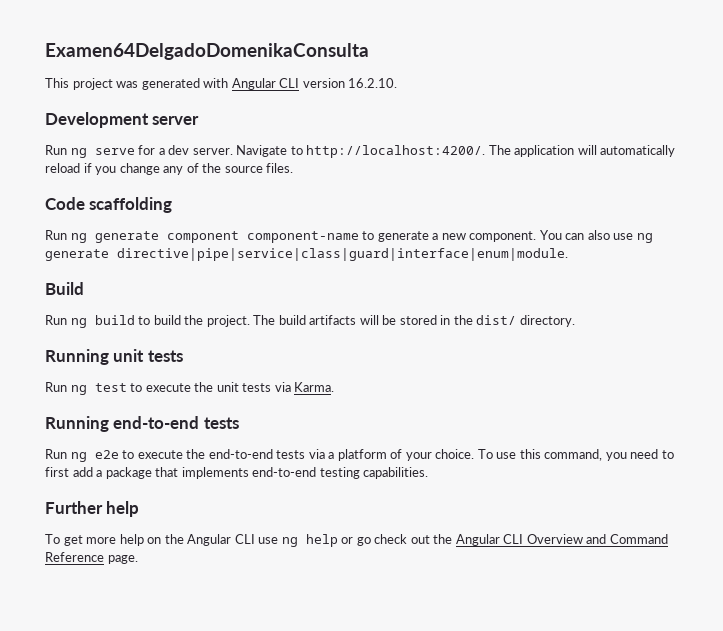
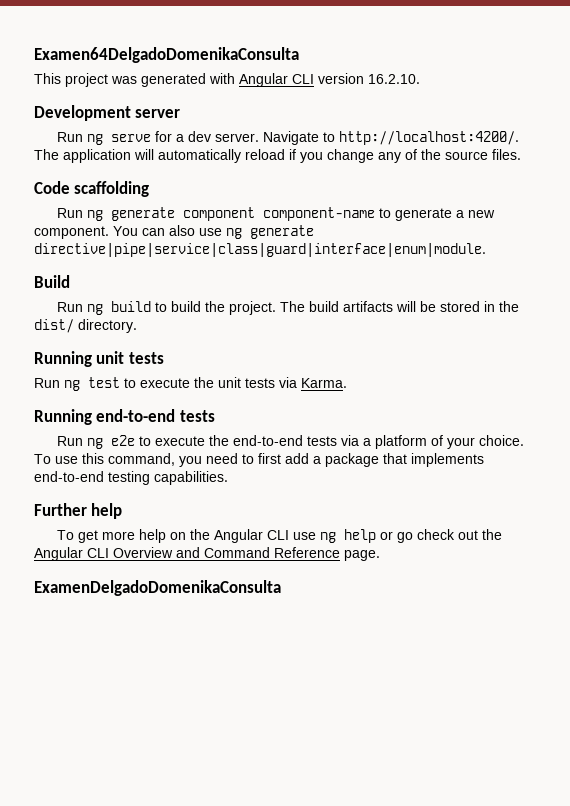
+ ExamenDelgadoDomenikaConsulta

